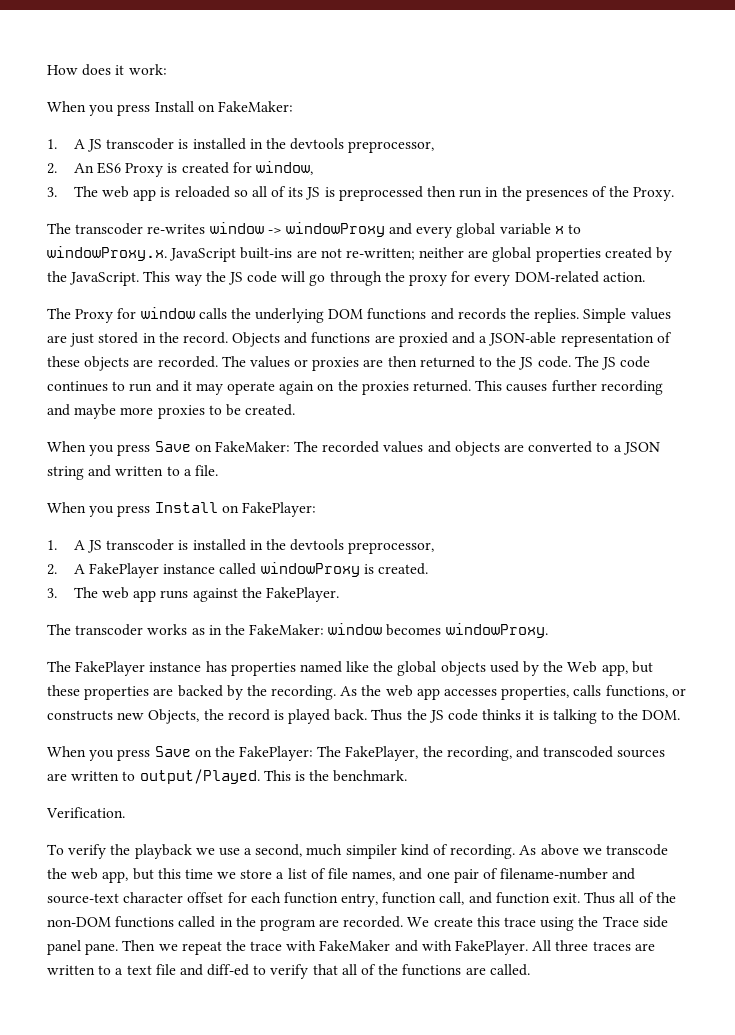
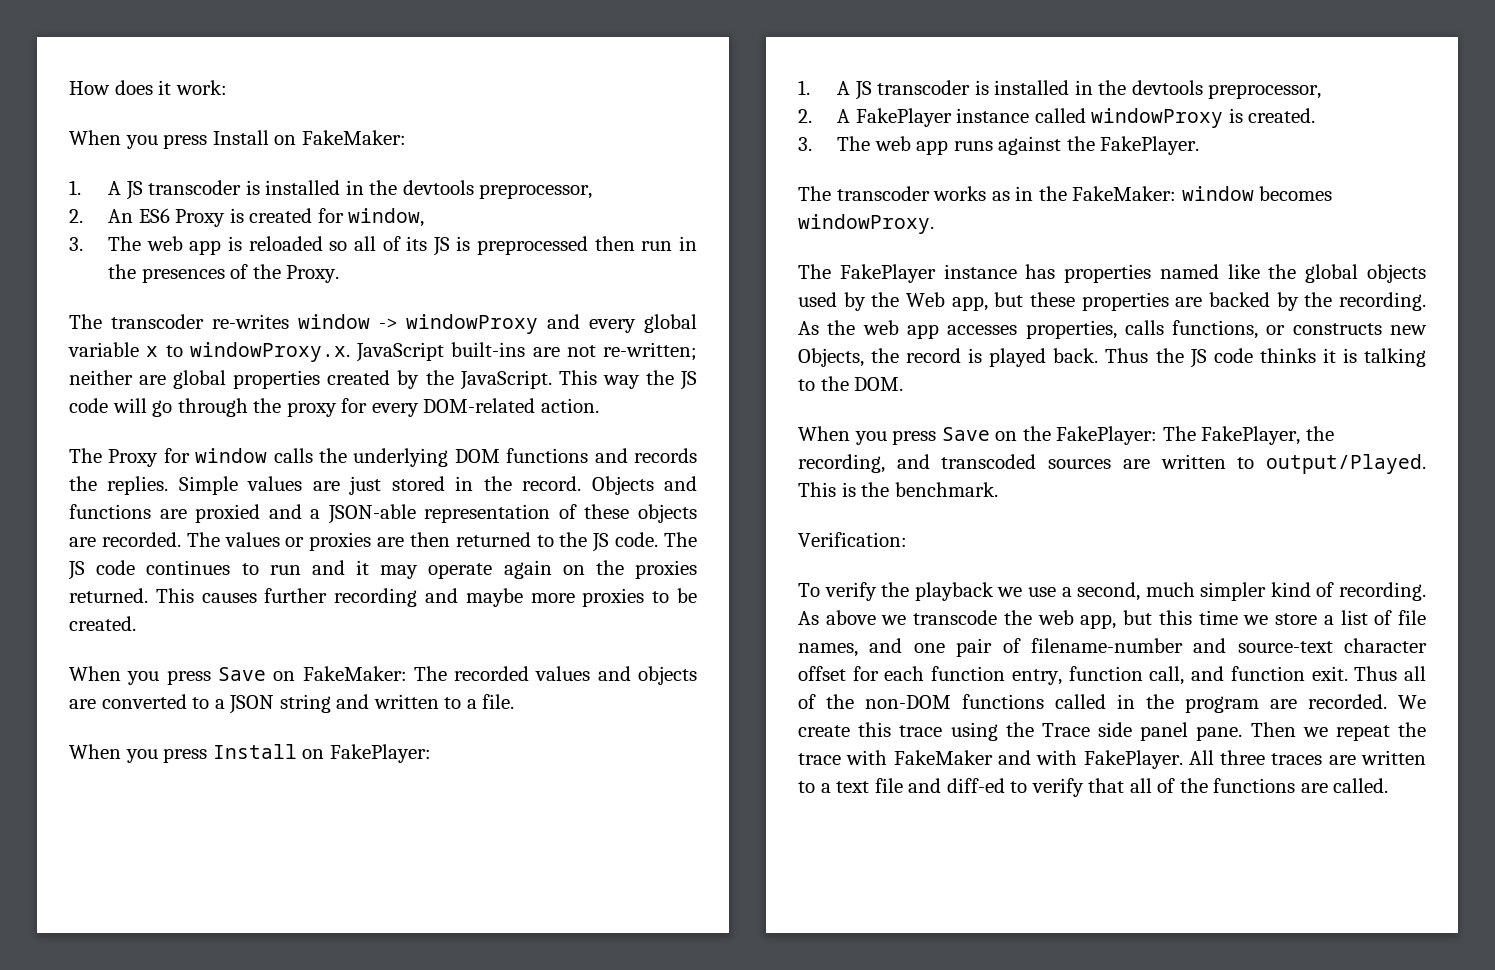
- Verification.
+ Verification:
- To verify the playback we use a second, much simpiler kind of recording.
+ To verify the playback we use a second, much simpler kind of recording.

